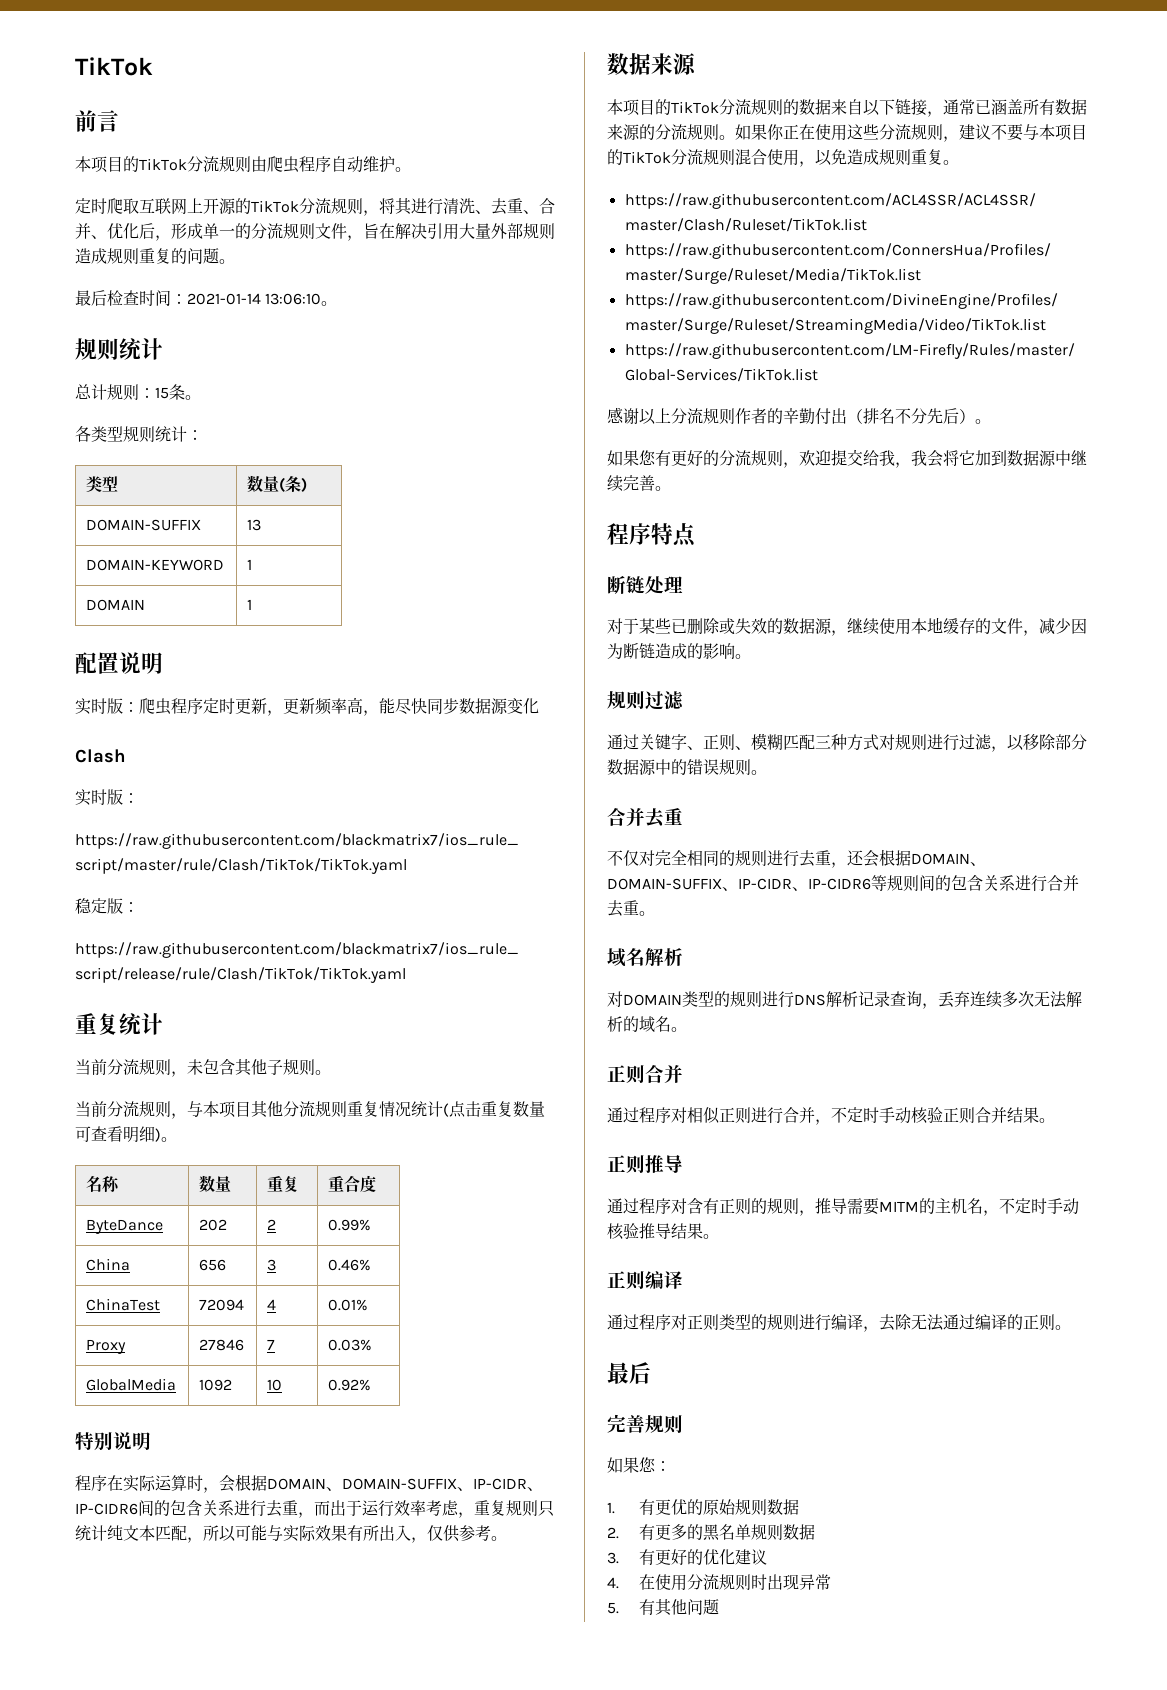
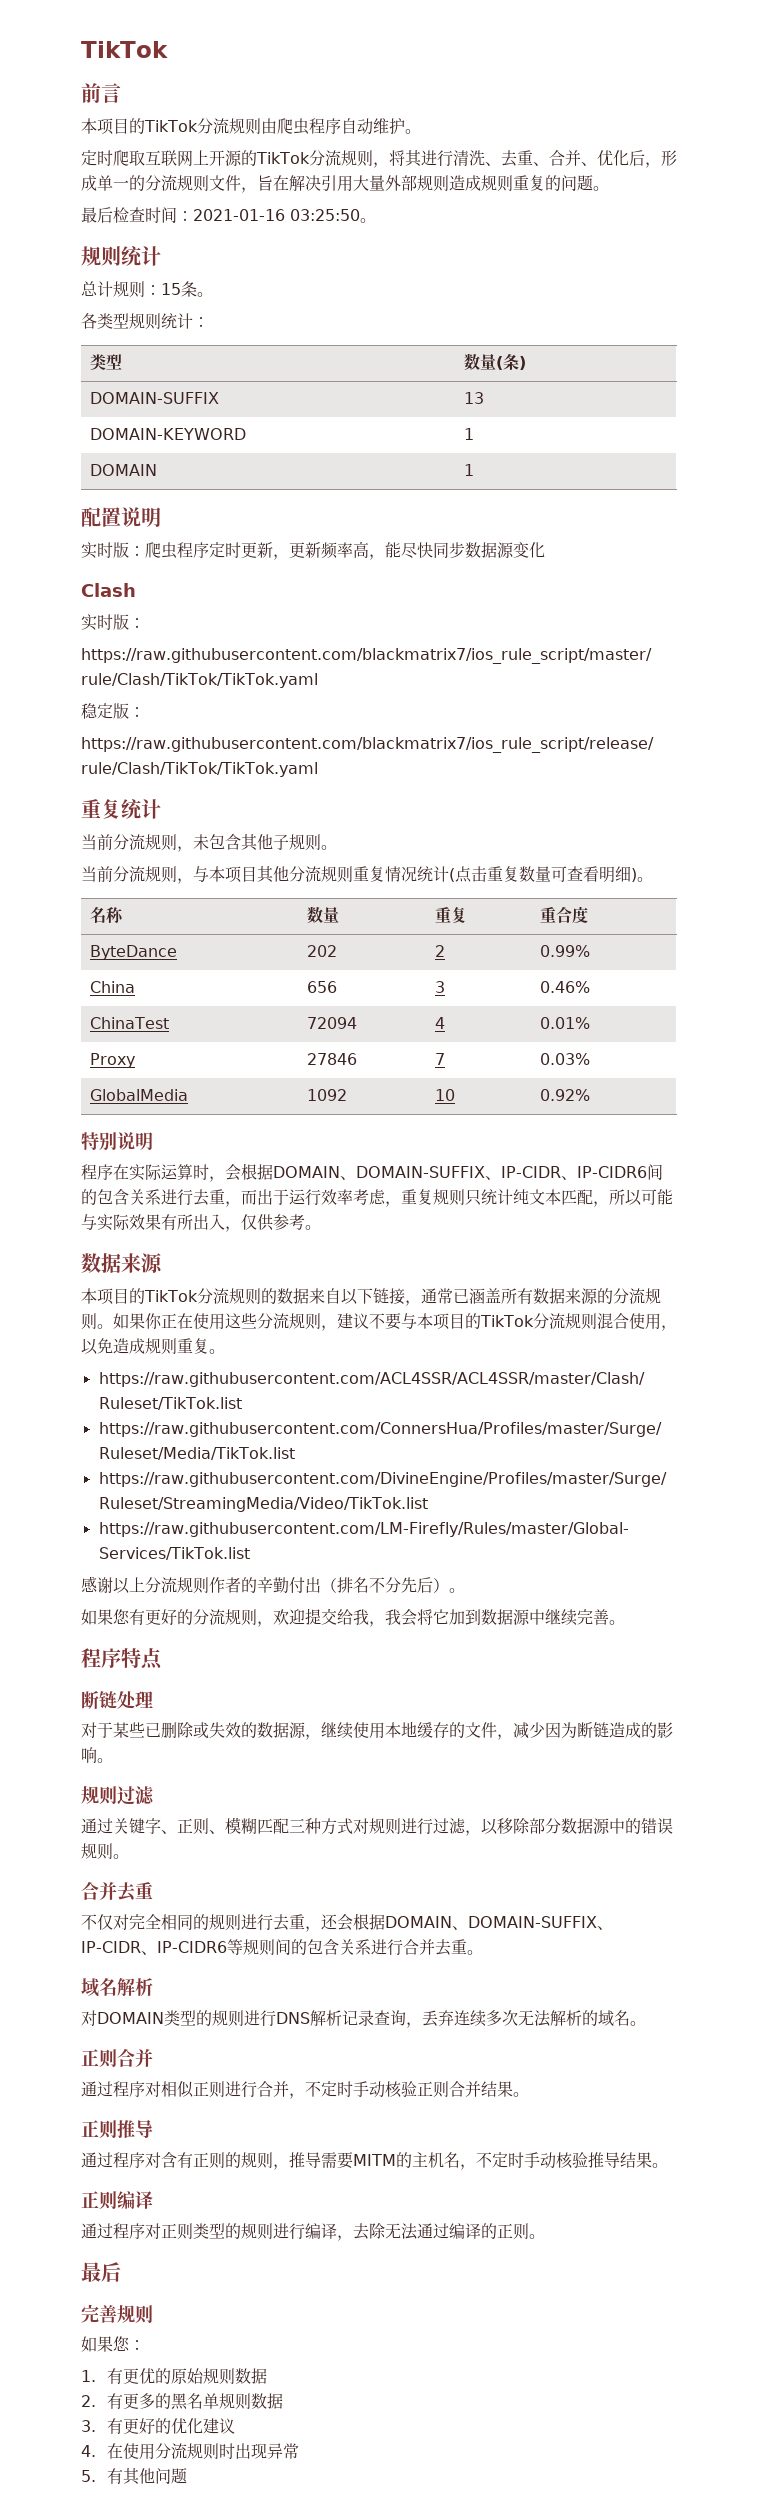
- 最后检查时间：2021-01-14 13:06:10。
+ 最后检查时间：2021-01-16 03:25:50。

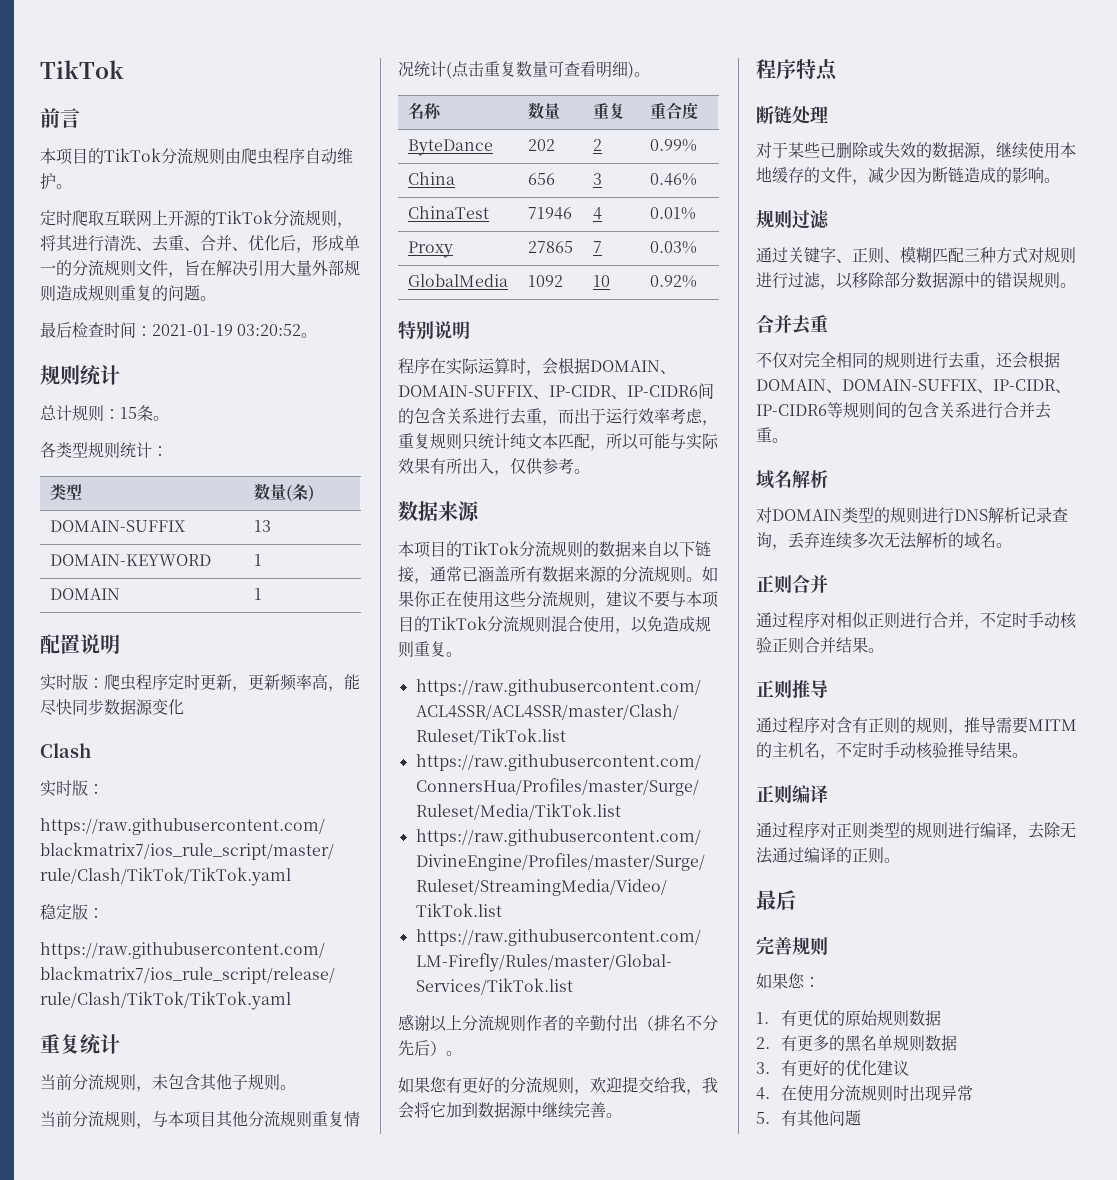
- 最后检查时间：2021-01-16 03:25:50。
+ 最后检查时间：2021-01-19 03:20:52。
- ChinaTest | 72094 | 4 | 0.01%
+ ChinaTest | 71946 | 4 | 0.01%
- Proxy | 27846 | 7 | 0.03%
+ Proxy | 27865 | 7 | 0.03%

